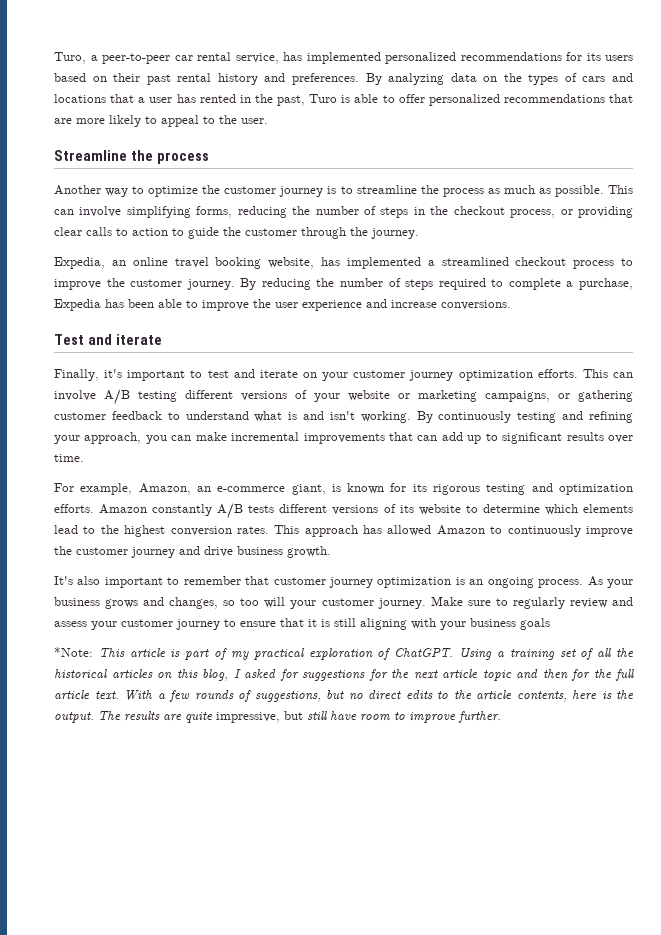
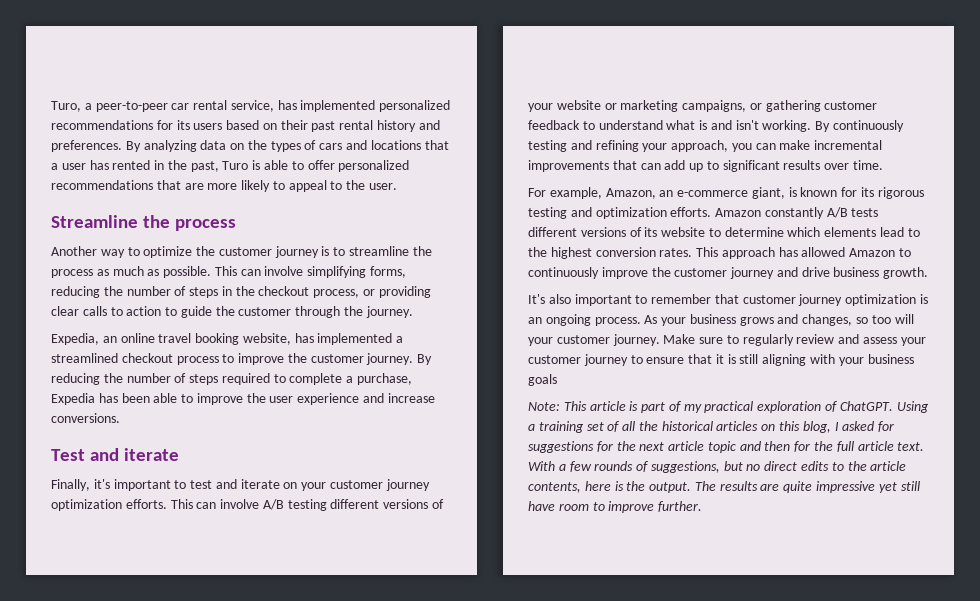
- *Note: This article is part of my practical exploration of ChatGPT.
+ Note: This article is part of my practical exploration of ChatGPT.
- The results are quite impressive, but still have room to improve further.
+ The results are quite impressive yet still have room to improve further.

